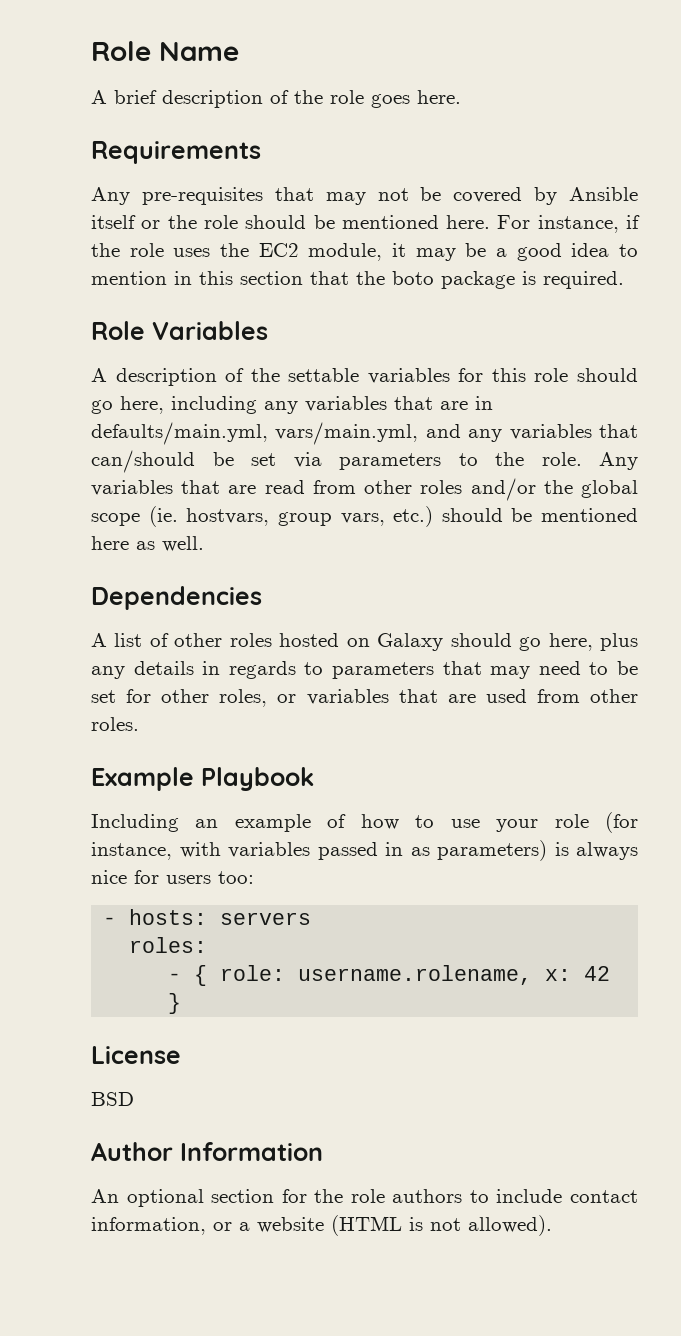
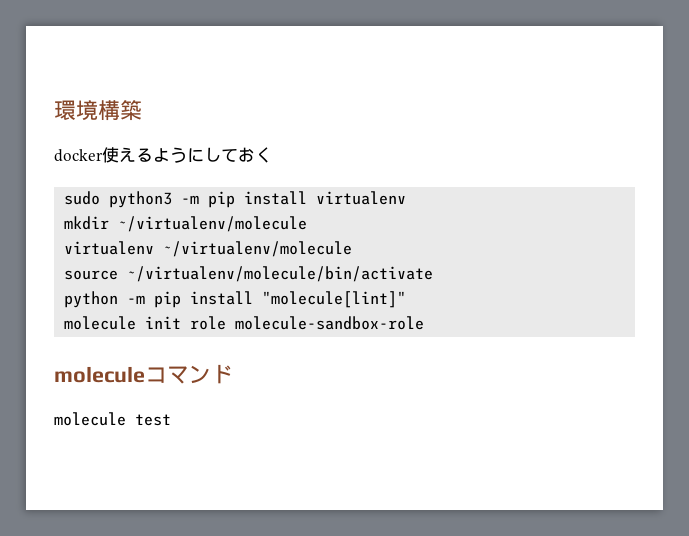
- Role Name
- A brief description of the role goes here.
- Requirements
- Any pre-requisites that may not be covered by Ansible itself or the role should be mentioned here. For instance, if the role uses the EC2 module, it may be a good idea to mention in this section that the boto package is required.
- Role Variables
- A description of the settable variables for this role should go here, including any variables that are in defaults/main.yml, vars/main.yml, and any variables that can/should be set via parameters to the role. Any variables that are read from other roles and/or the global scope (ie. hostvars, group vars, etc.) should be mentioned here as well.
- Dependencies
- A list of other roles hosted on Galaxy should go here, plus any details in regards to parameters that may need to be set for other roles, or variables that are used from other roles.
- Example Playbook
- Including an example of how to use your role (for instance, with variables passed in as parameters) is always nice for users too:
- - hosts: servers
- roles:
- - { role: username.rolename, x: 42 }
- License
- BSD
- Author Information
- An optional section for the role authors to include contact information, or a website (HTML is not allowed).
+ 環境構築
+ docker使えるようにしておく
+ sudo python3 -m pip install virtualenv
+ mkdir ~/virtualenv/molecule
+ virtualenv ~/virtualenv/molecule
+ source ~/virtualenv/molecule/bin/activate
+ python -m pip install "molecule[lint]"
+ molecule init role molecule-sandbox-role
+ moleculeコマンド
+ molecule test

